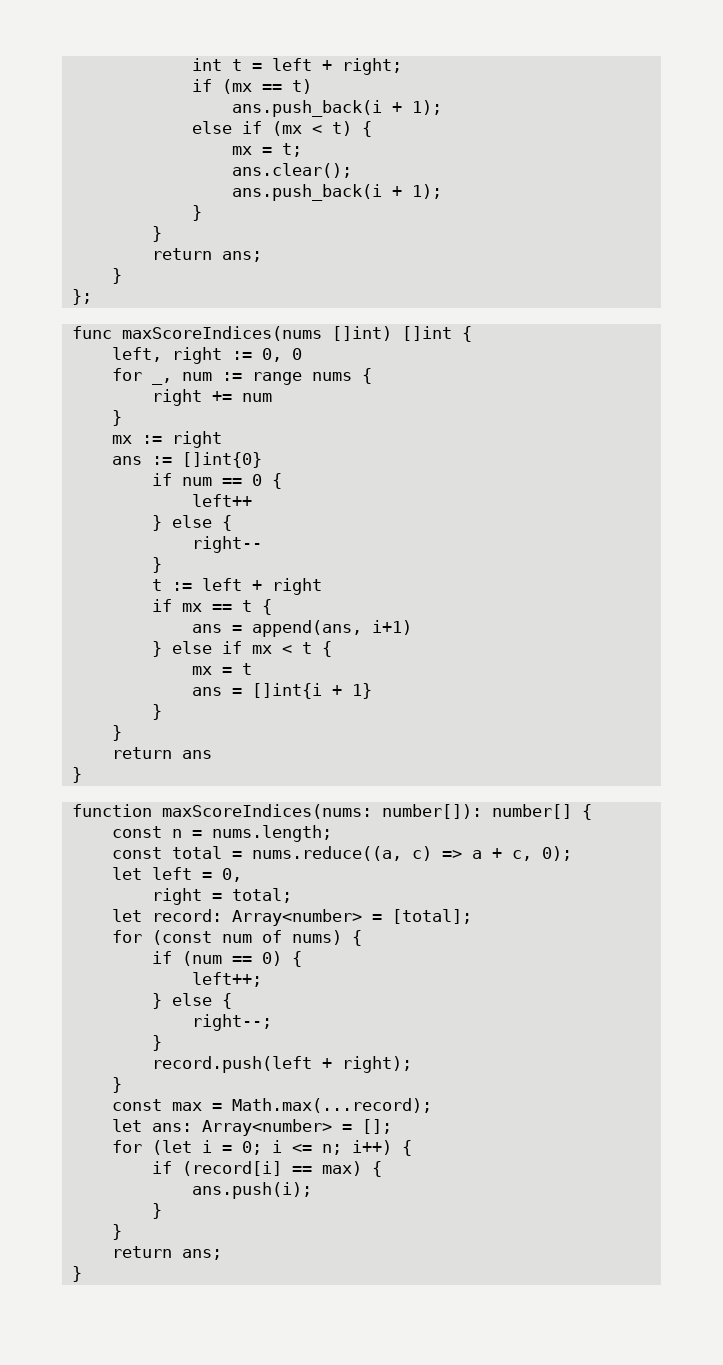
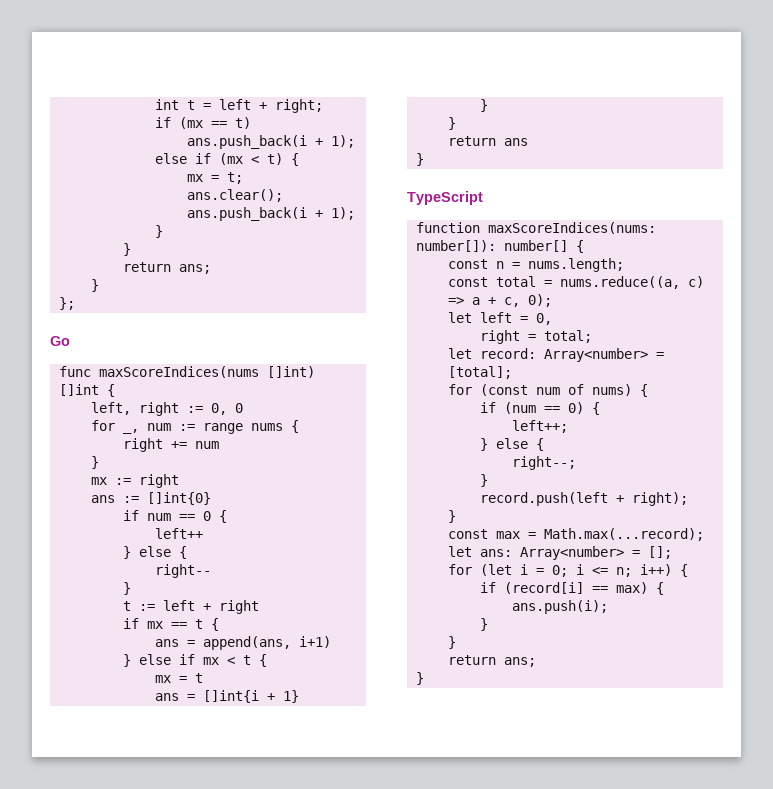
+ Go
+ TypeScript

